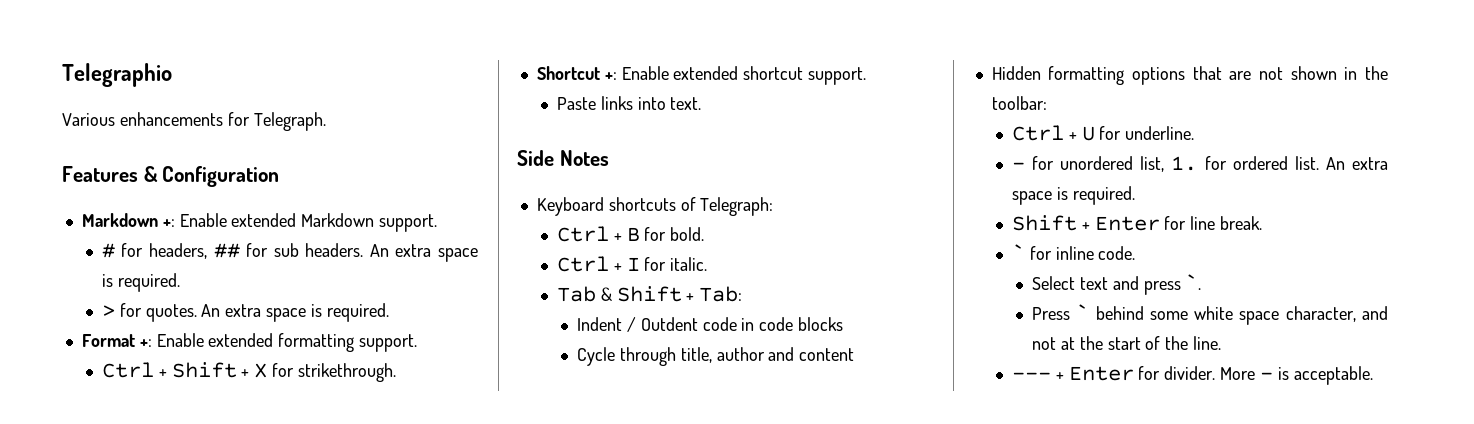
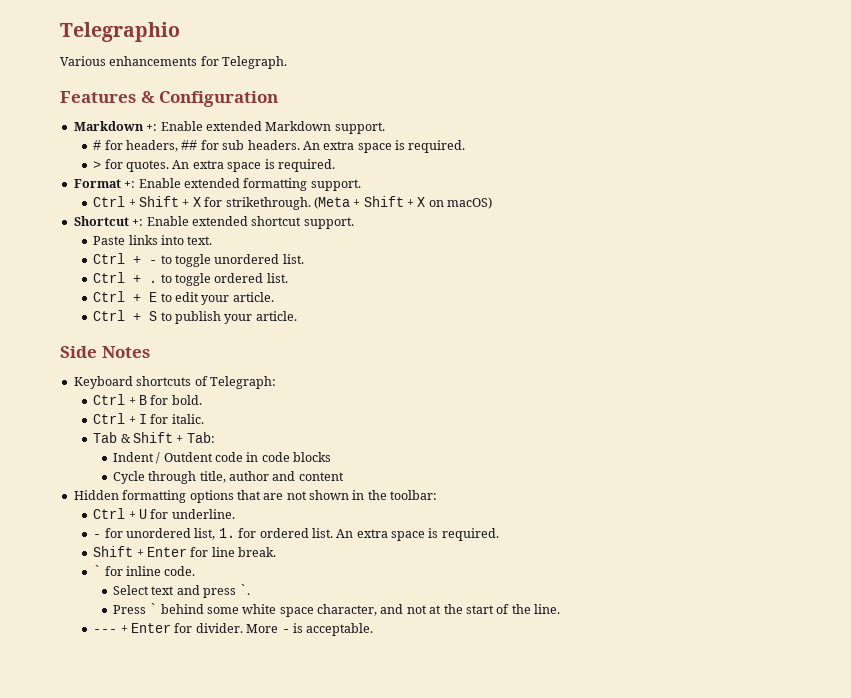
+ (Meta + Shift + X on macOS)
+ Ctrl + - to toggle unordered list.
+ Ctrl + . to toggle ordered list.
+ Ctrl + E to edit your article.
+ Ctrl + S to publish your article.

